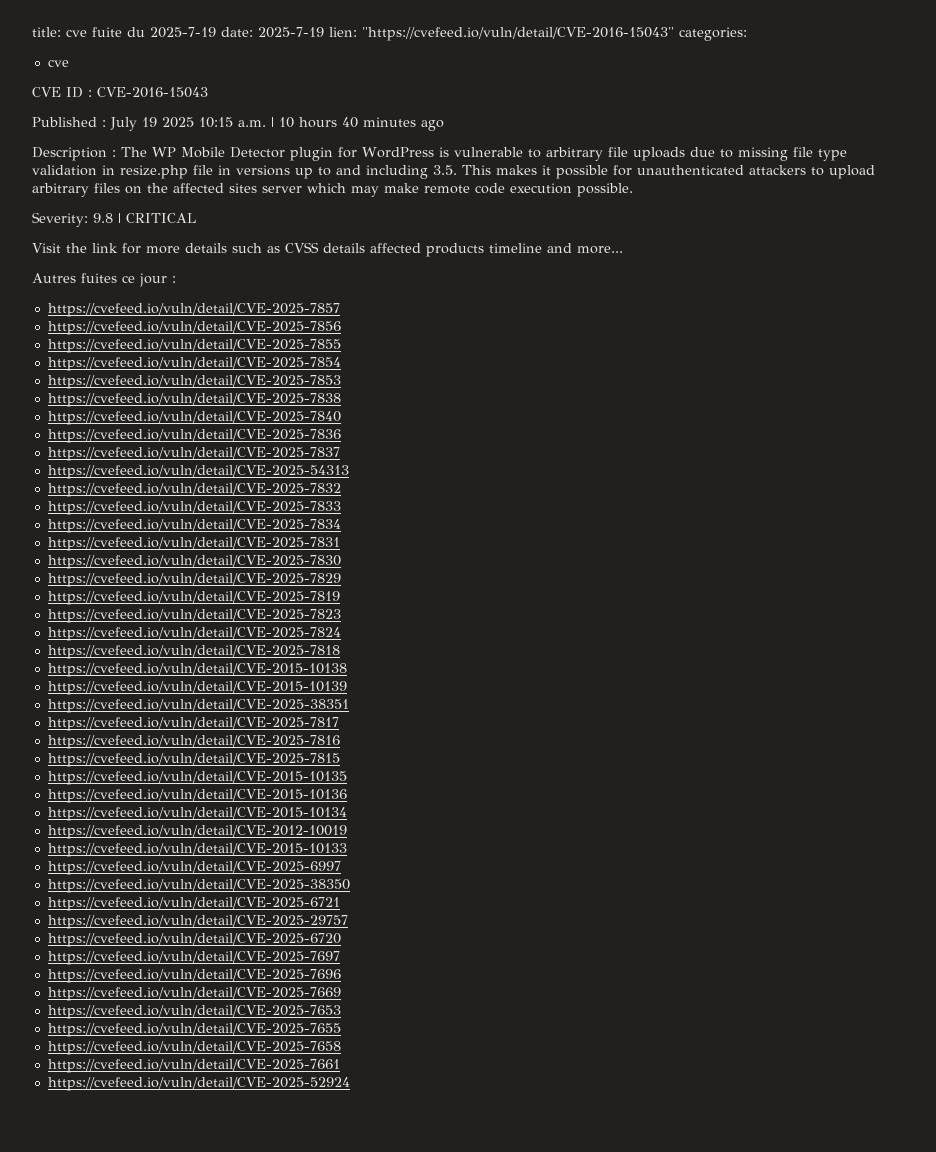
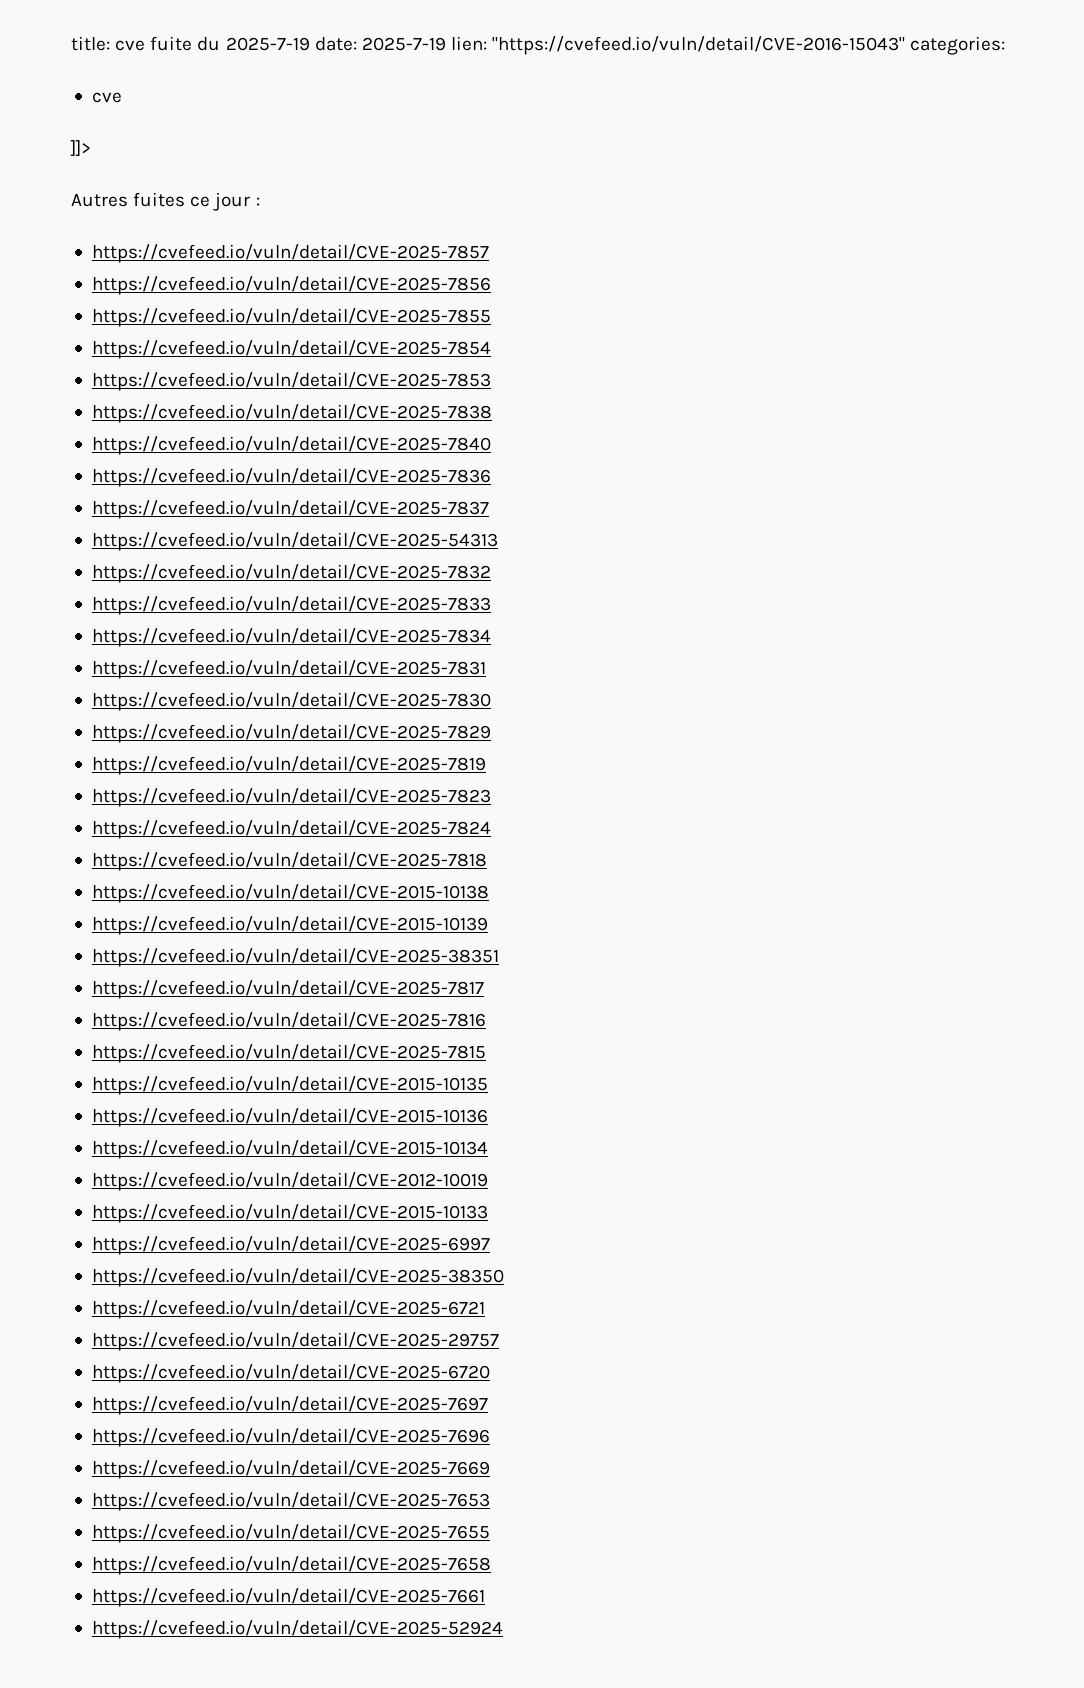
- CVE ID : CVE-2016-15043
- Published : July 19 2025 10:15 a.m. | 10 hours 40 minutes ago
- Description : The WP Mobile Detector plugin for WordPress is vulnerable to arbitrary file uploads due to missing file type validation in resize.php file in versions up to and including 3.5. This makes it possible for unauthenticated attackers to upload arbitrary files on the affected sites server which may make remote code execution possible.
- Severity: 9.8 | CRITICAL
- Visit the link for more details such as CVSS details affected products timeline and more...
+ ]]>

